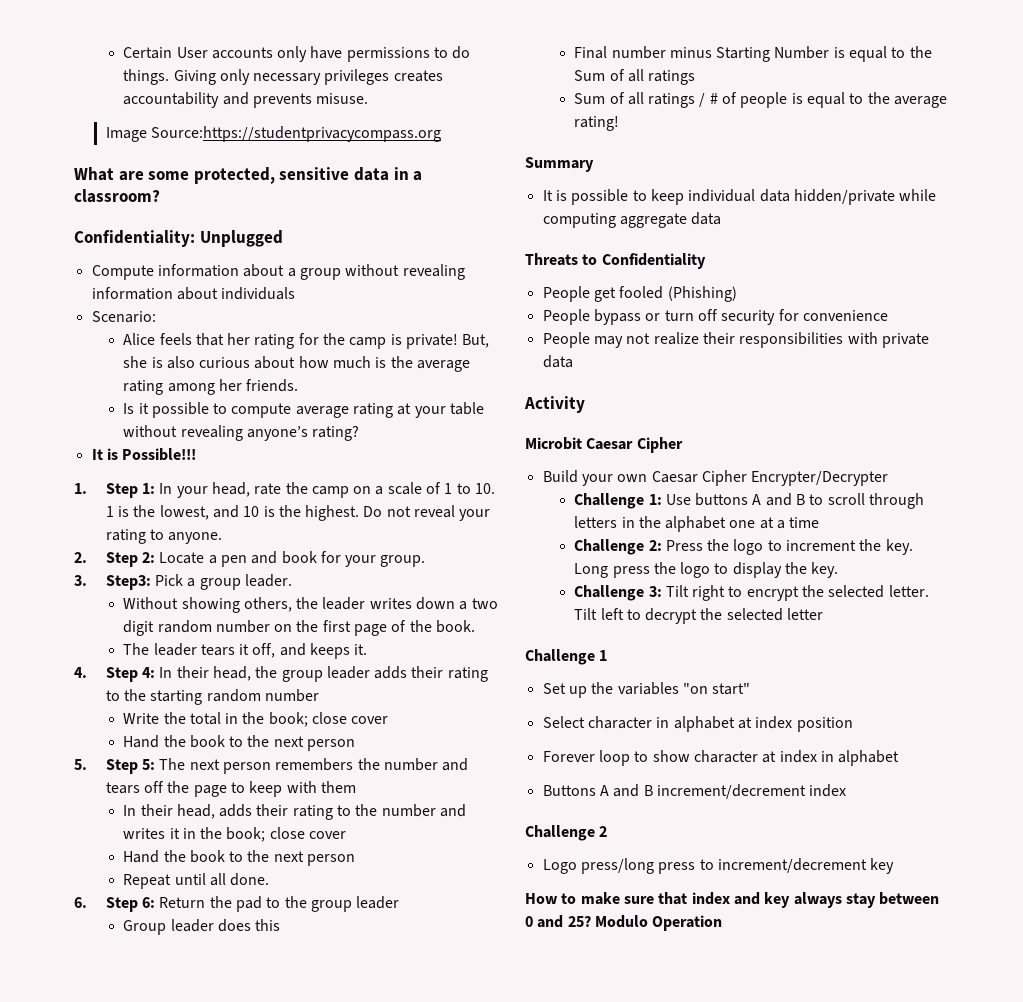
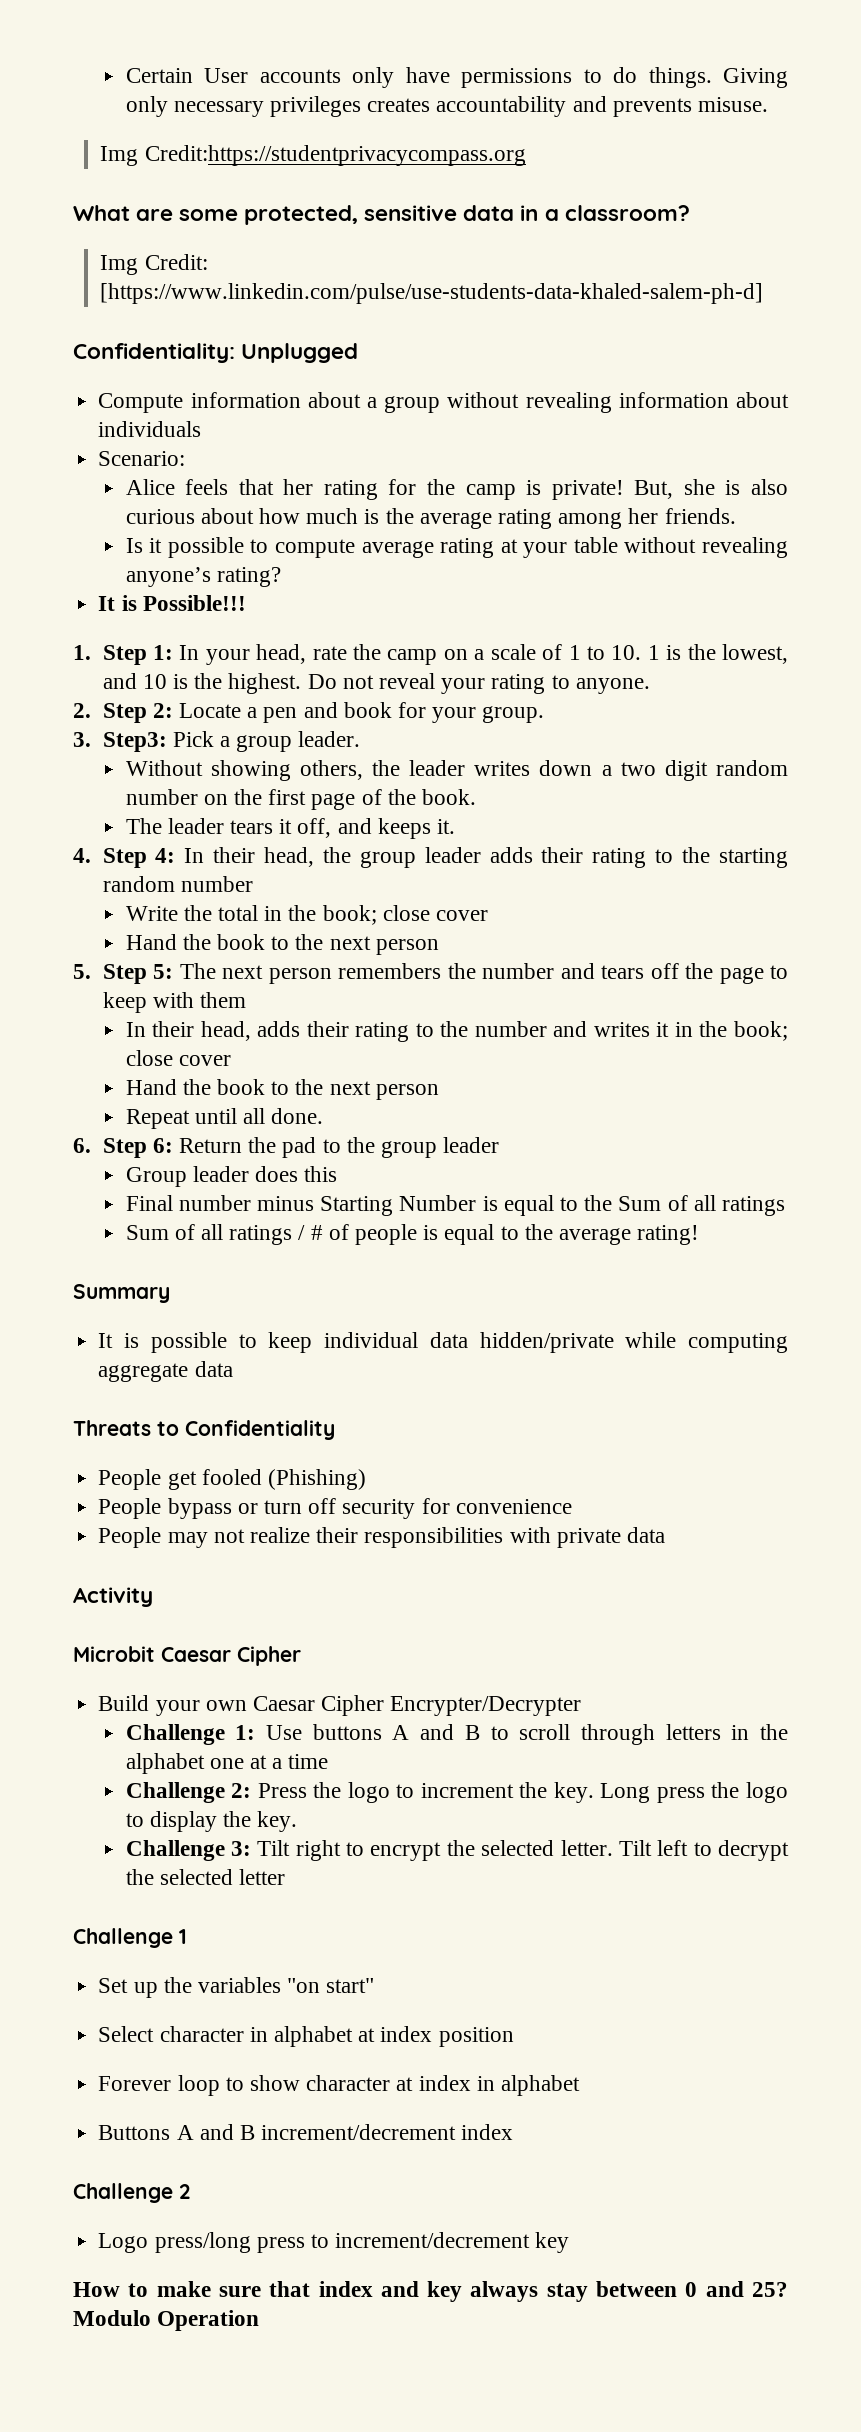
- Image Source:https://studentprivacycompass.org
+ Img Credit:https://studentprivacycompass.org
+ Img Credit: [https://www.linkedin.com/pulse/use-students-data-khaled-salem-ph-d]

